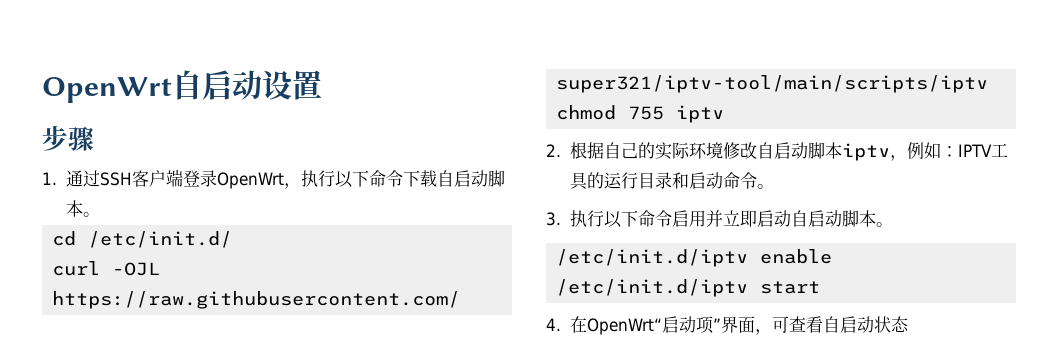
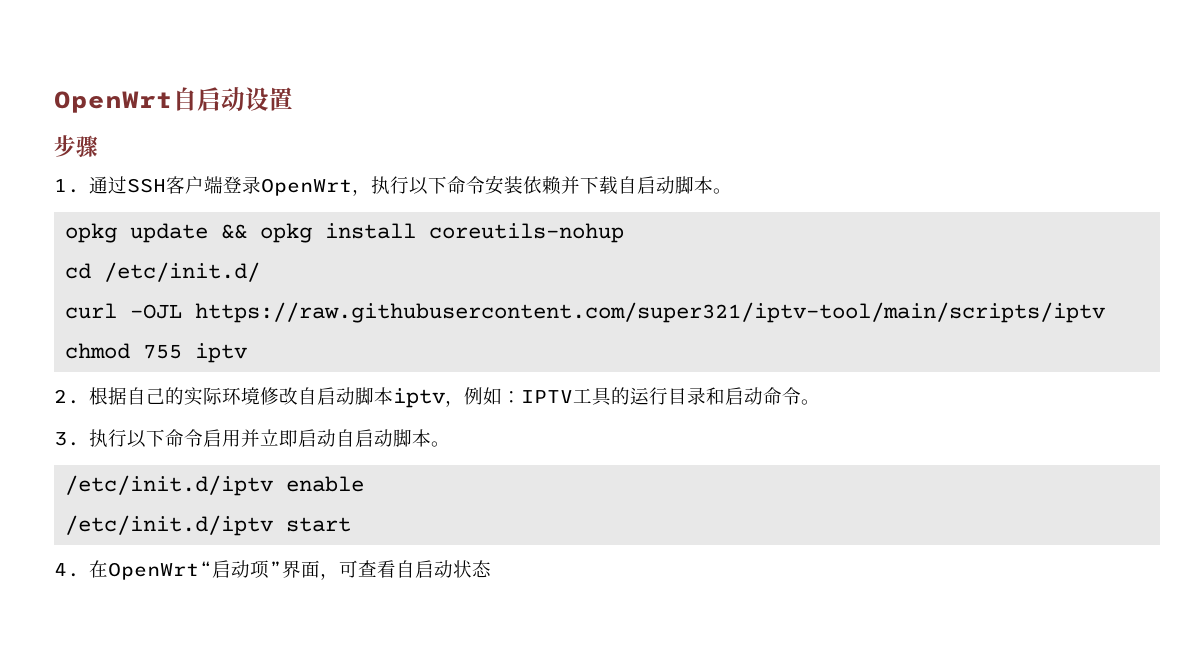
- 1.通过SSH客户端登录OpenWrt，执行以下命令下载自启动脚本。
+ 1.通过SSH客户端登录OpenWrt，执行以下命令安装依赖并下载自启动脚本。
+ opkg update && opkg install coreutils-nohup

